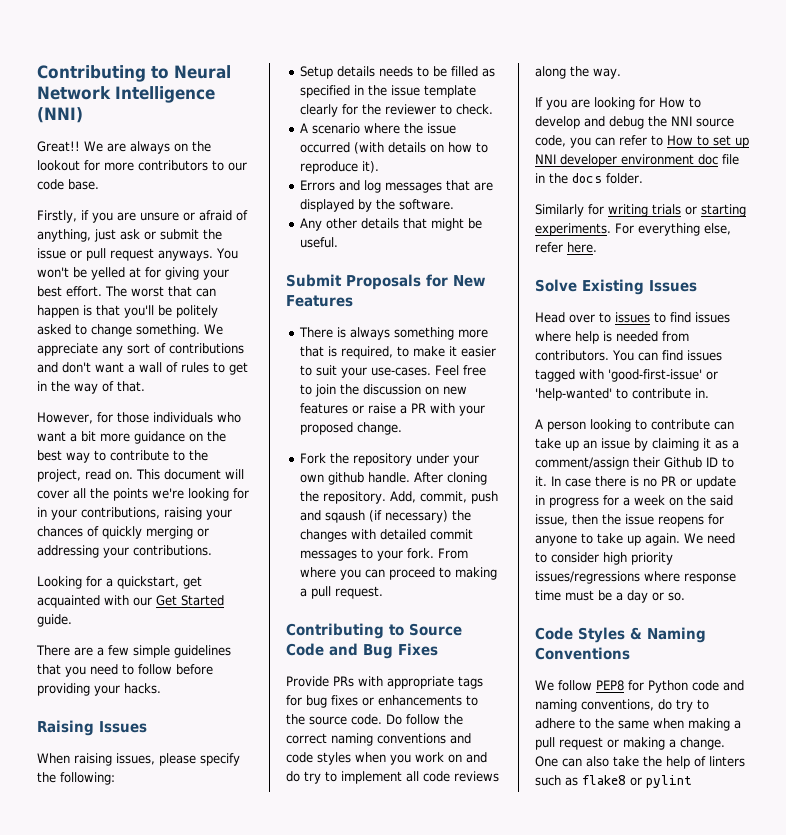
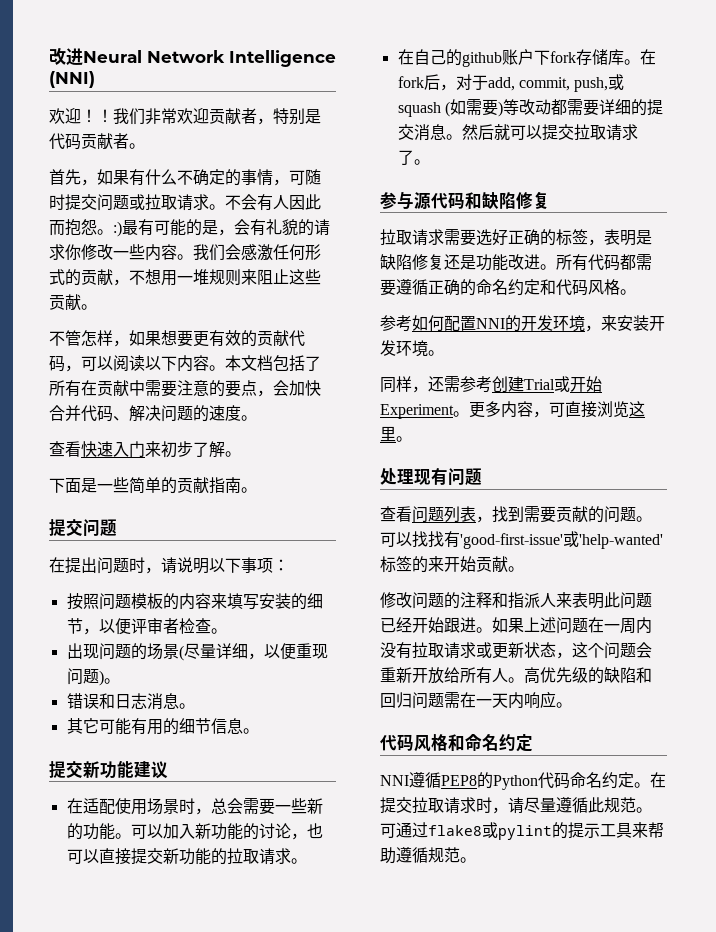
- Contributing to Neural Network Intelligence (NNI)
+ 改进Neural Network Intelligence (NNI)
- Great!! We are always on the lookout for more contributors to our code base.
- Firstly, if you are unsure or afraid of anything, just ask or submit the issue or pull request anyways. You won't be yelled at for giving your best effort. The worst that can happen is that you'll be politely asked to change something. We appreciate any sort of contributions and don't want a wall of rules to get in the way of that.
- However, for those individuals who want a bit more guidance on the best way to contribute to the project, read on. This document will cover all the points we're looking for in your contributions, raising your chances of quickly merging or addressing your contributions.
- Looking for a quickstart, get acquainted with our Get Started guide.
- There are a few simple guidelines that you need to follow before providing your hacks.
- Raising Issues
- When raising issues, please specify the following:
- Setup details needs to be filled as specified in the issue template clearly for the reviewer to check.
- A scenario where the issue occurred (with details on how to reproduce it).
- Errors and log messages that are displayed by the software.
- Any other details that might be useful.
- Submit Proposals for New Features
- There is always something more that is required, to make it easier to suit your use-cases. Feel free to join the discussion on new features or raise a PR with your proposed change.
- Fork the repository under your own github handle. After cloning the repository. Add, commit, push and sqaush (if necessary) the changes with detailed commit messages to your fork. From where you can proceed to making a pull request.
- Contributing to Source Code and Bug Fixes
- Provide PRs with appropriate tags for bug fixes or enhancements to the source code. Do follow the correct naming conventions and code styles when you work on and do try to implement all code reviews along the way.
- If you are looking for How to develop and debug the NNI source code, you can refer to How to set up NNI developer environment doc file in the docs folder.
- Similarly for writing trials or starting experiments. For everything else, refer here.
- Solve Existing Issues
- Head over to issues to find issues where help is needed from contributors. You can find issues tagged with 'good-first-issue' or 'help-wanted' to contribute in.
- A person looking to contribute can take up an issue by claiming it as a comment/assign their Github ID to it. In case there is no PR or update in progress for a week on the said issue, then the issue reopens for anyone to take up again. We need to consider high priority issues/regressions where response time must be a day or so.
- Code Styles & Naming Conventions
- We follow PEP8 for Python code and naming conventions, do try to adhere to the same when making a pull request or making a change. One can also take the help of linters such as flake8 or pylint
+ 欢迎！！我们非常欢迎贡献者，特别是代码贡献者。
+ 首先，如果有什么不确定的事情，可随时提交问题或拉取请求。不会有人因此而抱怨。:)最有可能的是，会有礼貌的请求你修改一些内容。我们会感激任何形式的贡献，不想用一堆规则来阻止这些贡献。
+ 不管怎样，如果想要更有效的贡献代码，可以阅读以下内容。本文档包括了所有在贡献中需要注意的要点，会加快合并代码、解决问题的速度。
+ 查看快速入门来初步了解。
+ 下面是一些简单的贡献指南。
+ 提交问题
+ 在提出问题时，请说明以下事项：
+ 按照问题模板的内容来填写安装的细节，以便评审者检查。
+ 出现问题的场景(尽量详细，以便重现问题)。
+ 错误和日志消息。
+ 其它可能有用的细节信息。
+ 提交新功能建议
+ 在适配使用场景时，总会需要一些新的功能。可以加入新功能的讨论，也可以直接提交新功能的拉取请求。
+ 在自己的github账户下fork存储库。在fork后，对于add, commit, push,或squash (如需要)等改动都需要详细的提交消息。然后就可以提交拉取请求了。
+ 参与源代码和缺陷修复
+ 拉取请求需要选好正确的标签，表明是缺陷修复还是功能改进。所有代码都需要遵循正确的命名约定和代码风格。
+ 参考如何配置NNI的开发环境，来安装开发环境。
+ 同样，还需参考创建Trial或开始Experiment。更多内容，可直接浏览这里。
+ 处理现有问题
+ 查看问题列表，找到需要贡献的问题。可以找找有'good-first-issue'或'help-wanted'标签的来开始贡献。
+ 修改问题的注释和指派人来表明此问题已经开始跟进。如果上述问题在一周内没有拉取请求或更新状态，这个问题会重新开放给所有人。高优先级的缺陷和回归问题需在一天内响应。
+ 代码风格和命名约定
+ NNI遵循PEP8的Python代码命名约定。在提交拉取请求时，请尽量遵循此规范。可通过flake8或pylint的提示工具来帮助遵循规范。

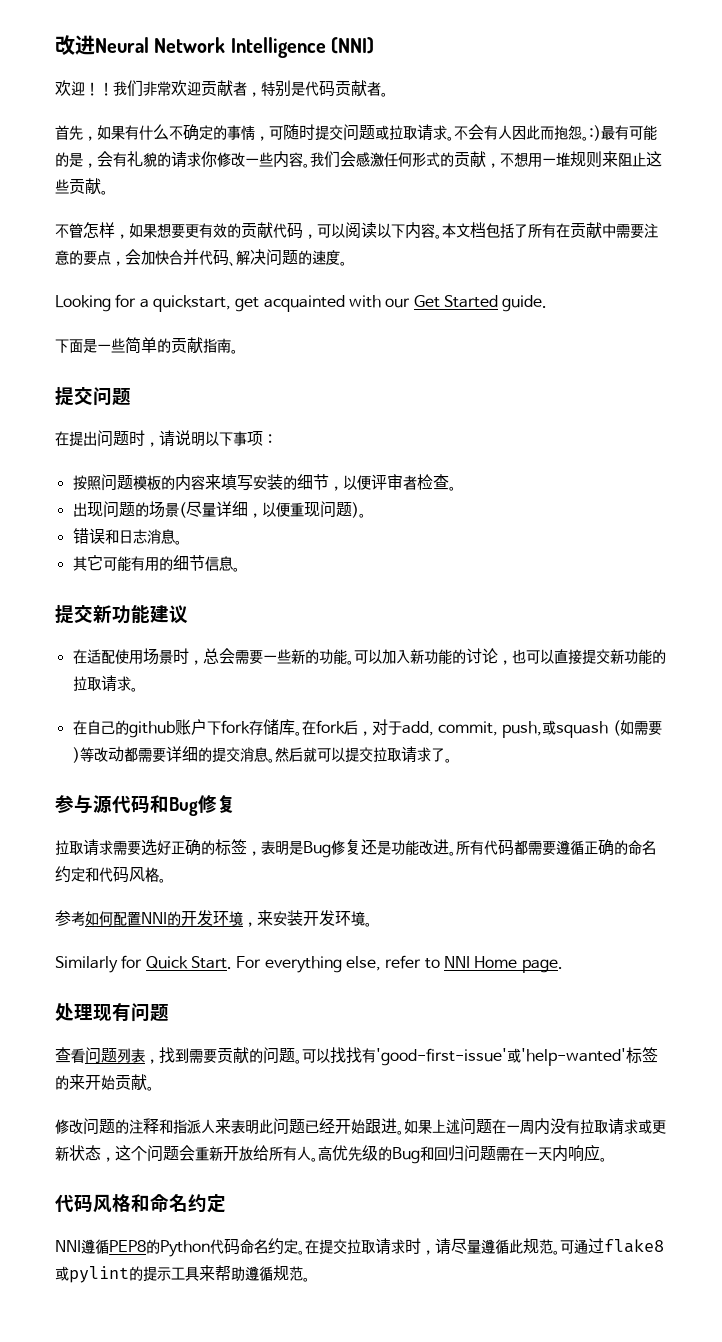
- 查看快速入门来初步了解。
+ Looking for a quickstart, get acquainted with our Get Started guide.
- 参与源代码和缺陷修复
+ 参与源代码和Bug修复
- 拉取请求需要选好正确的标签，表明是缺陷修复还是功能改进。
+ 拉取请求需要选好正确的标签，表明是Bug修复还是功能改进。
- 同样，还需参考创建Trial或开始Experiment。更多内容，可直接浏览这里。
+ Similarly for Quick Start. For everything else, refer to NNI Home page.
- 高优先级的缺陷和回归问题需在一天内响应。
+ 高优先级的Bug和回归问题需在一天内响应。

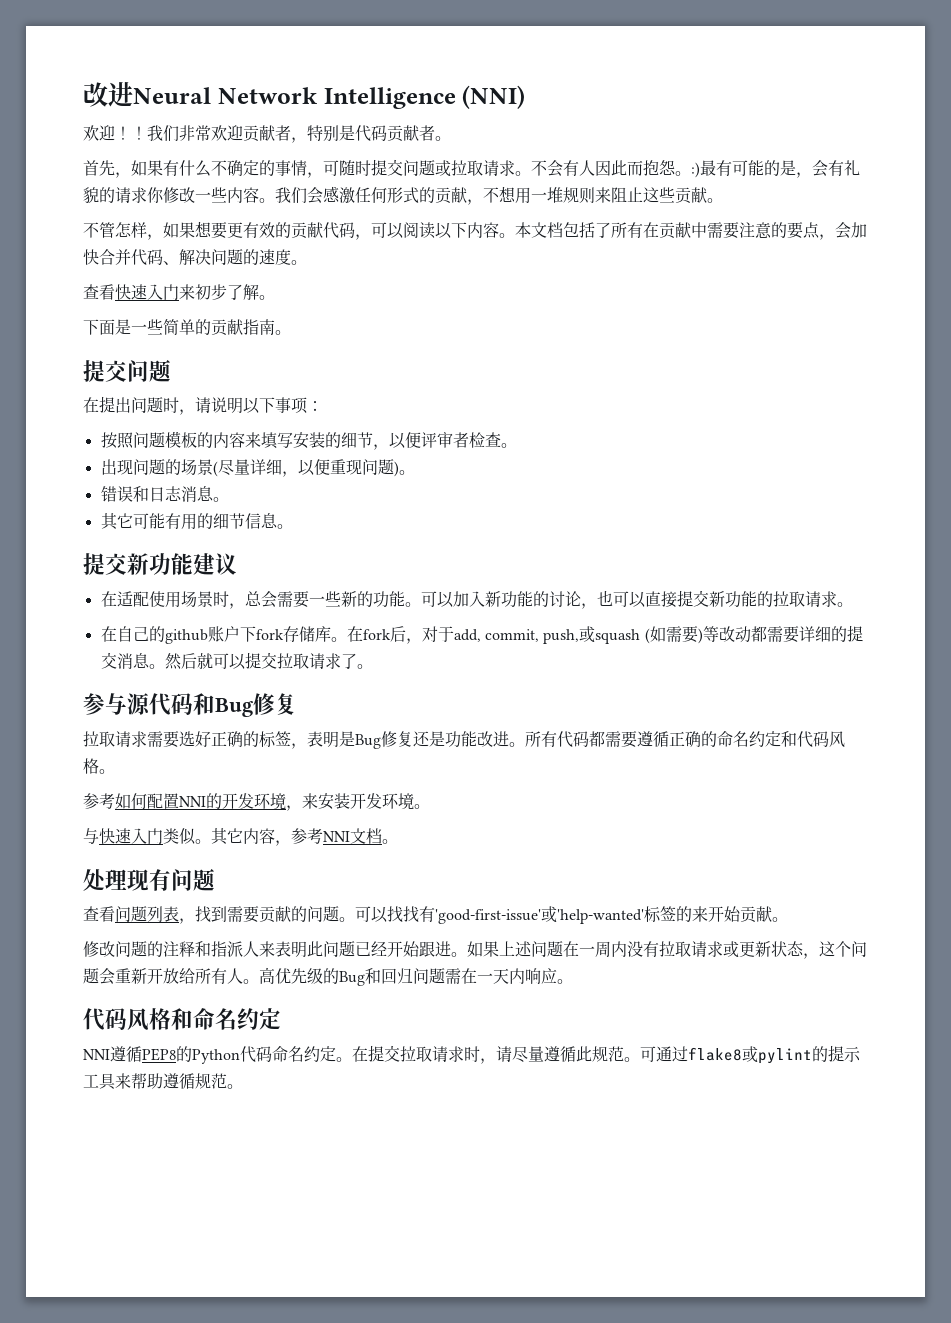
- Looking for a quickstart, get acquainted with our Get Started guide.
+ 查看快速入门来初步了解。
- Similarly for Quick Start. For everything else, refer to NNI Home page.
+ 与快速入门类似。其它内容，参考NNI文档。

